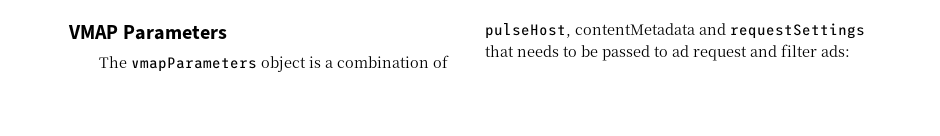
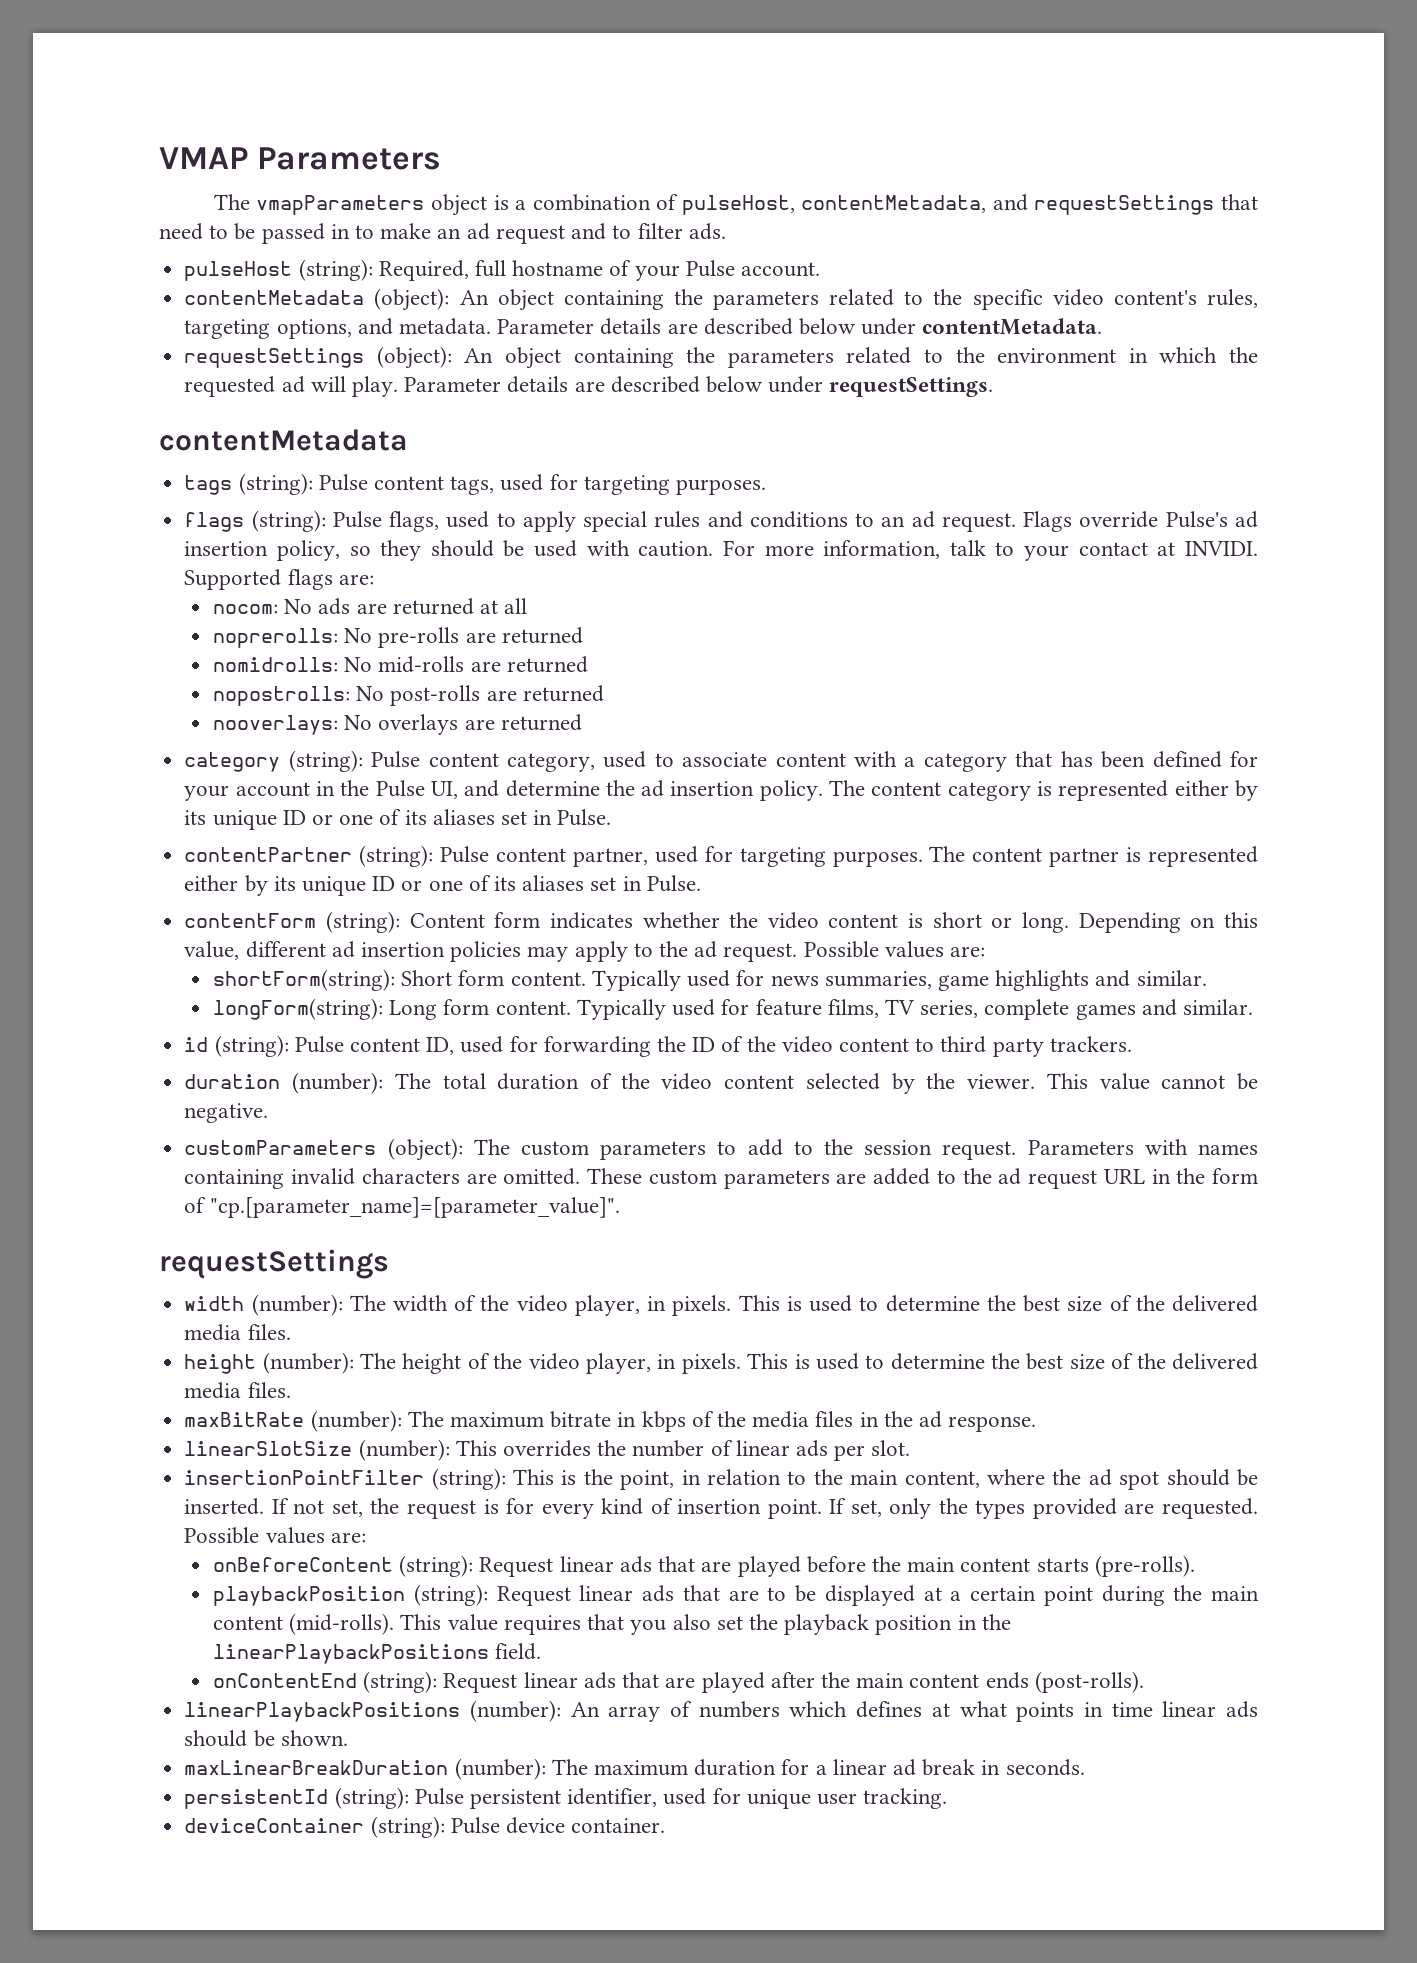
- The vmapParameters object is a combination of pulseHost, contentMetadata and requestSettings that needs to be passed to ad request and filter ads:
+ The vmapParameters object is a combination of pulseHost, contentMetadata, and requestSettings that need to be passed in to make an ad request and to filter ads.
+ pulseHost (string): Required, full hostname of your Pulse account.
+ contentMetadata (object): An object containing the parameters related to the specific video content's rules, targeting options, and metadata. Parameter details are described below under contentMetadata.
+ requestSettings (object): An object containing the parameters related to the environment in which the requested ad will play. Parameter details are described below under requestSettings.
+ contentMetadata
+ tags (string): Pulse content tags, used for targeting purposes.
+ flags (string): Pulse flags, used to apply special rules and conditions to an ad request. Flags override Pulse's ad insertion policy, so they should be used with caution. For more information, talk to your contact at INVIDI. Supported flags are:
+ nocom: No ads are returned at all
+ noprerolls: No pre-rolls are returned
+ nomidrolls: No mid-rolls are returned
+ nopostrolls: No post-rolls are returned
+ nooverlays: No overlays are returned
+ category (string): Pulse content category, used to associate content with a category that has been defined for your account in the Pulse UI, and determine the ad insertion policy. The content category is represented either by its unique ID or one of its aliases set in Pulse.
+ contentPartner (string): Pulse content partner, used for targeting purposes. The content partner is represented either by its unique ID or one of its aliases set in Pulse.
+ contentForm (string): Content form indicates whether the video content is short or long. Depending on this value, different ad insertion policies may apply to the ad request. Possible values are:
+ shortForm(string): Short form content. Typically used for news summaries, game highlights and similar.
+ longForm(string): Long form content. Typically used for feature films, TV series, complete games and similar.
+ id (string): Pulse content ID, used for forwarding the ID of the video content to third party trackers.
+ duration (number): The total duration of the video content selected by the viewer. This value cannot be negative.
+ customParameters (object): The custom parameters to add to the session request. Parameters with names containing invalid characters are omitted. These custom parameters are added to the ad request URL in the form of "cp.[parameter_name]=[parameter_value]".
+ requestSettings
+ width (number): The width of the video player, in pixels. This is used to determine the best size of the delivered media files.
+ height (number): The height of the video player, in pixels. This is used to determine the best size of the delivered media files.
+ maxBitRate (number): The maximum bitrate in kbps of the media files in the ad response.
+ linearSlotSize (number): This overrides the number of linear ads per slot.
+ insertionPointFilter (string): This is the point, in relation to the main content, where the ad spot should be inserted. If not set, the request is for every kind of insertion point. If set, only the types provided are requested. Possible values are:
+ onBeforeContent (string): Request linear ads that are played before the main content starts (pre-rolls).
+ playbackPosition (string): Request linear ads that are to be displayed at a certain point during the main content (mid-rolls). This value requires that you also set the playback position in the linearPlaybackPositions field.
+ onContentEnd (string): Request linear ads that are played after the main content ends (post-rolls).
+ linearPlaybackPositions (number): An array of numbers which defines at what points in time linear ads should be shown.
+ maxLinearBreakDuration (number): The maximum duration for a linear ad break in seconds.
+ persistentId (string): Pulse persistent identifier, used for unique user tracking.
+ deviceContainer (string): Pulse device container.

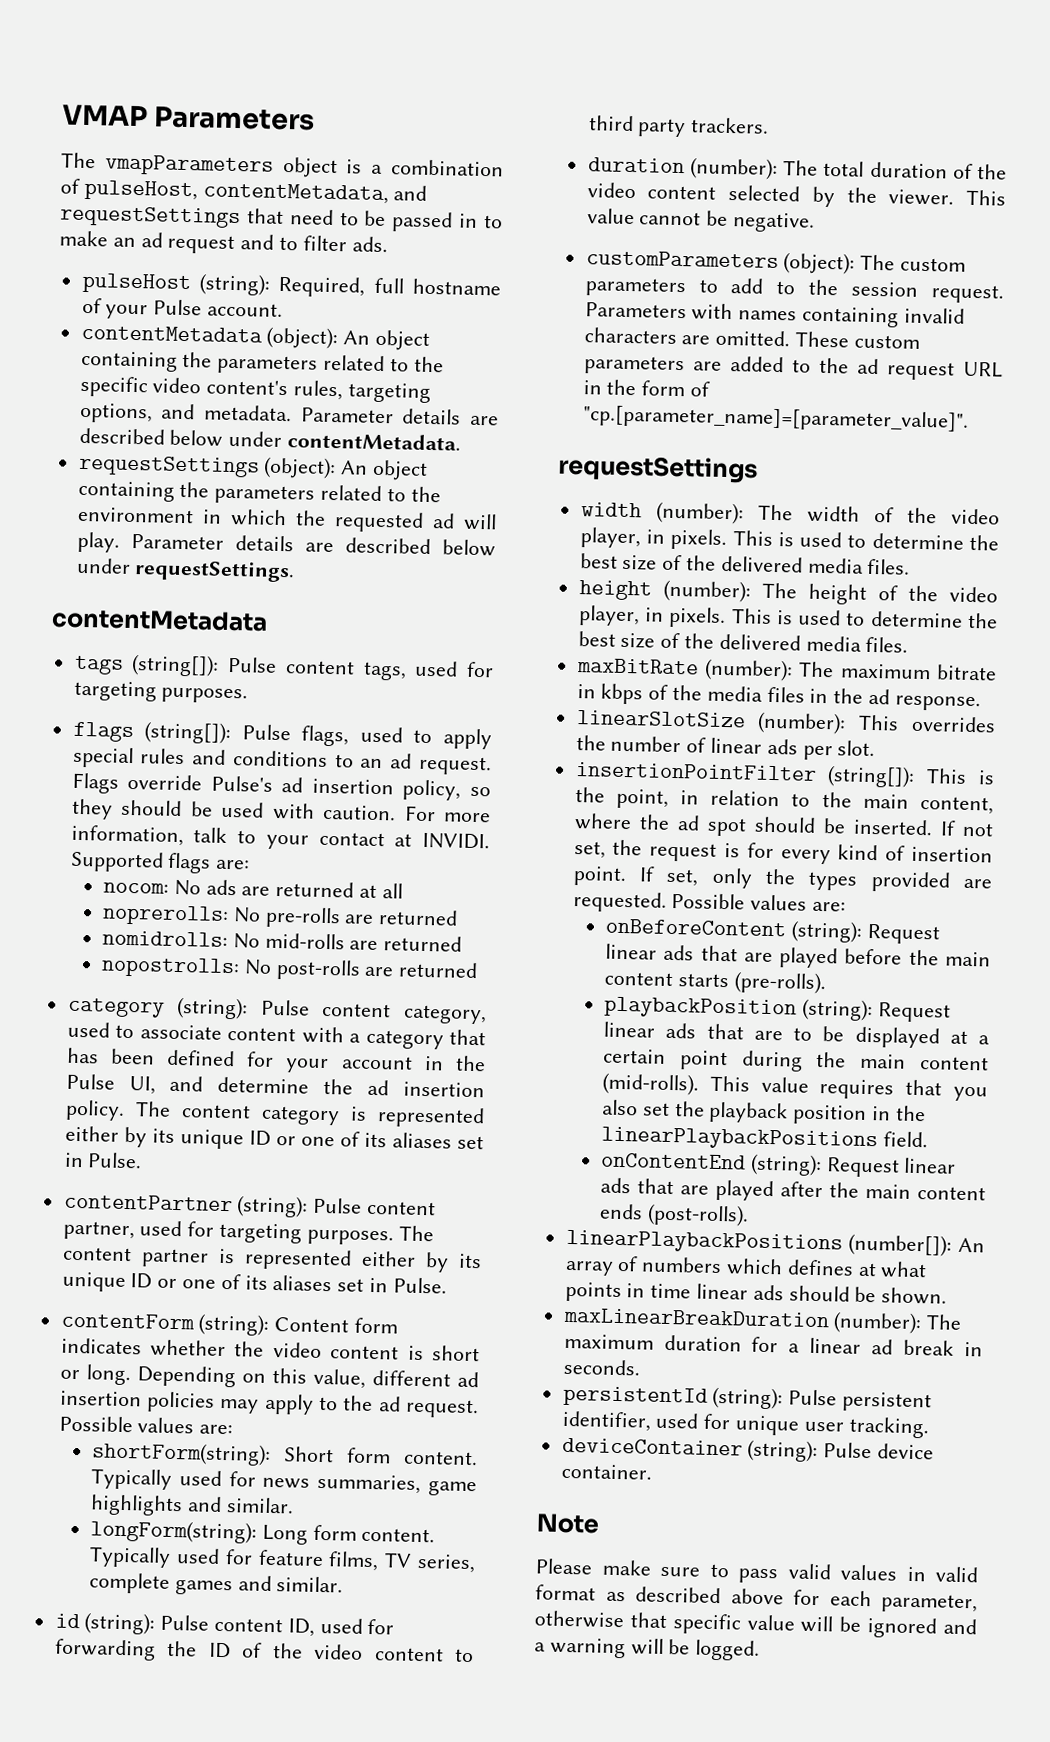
- tags (string): Pulse content tags, used for targeting purposes.
+ tags (string[]): Pulse content tags, used for targeting purposes.
- flags (string): Pulse flags, used to apply special rules and conditions to an ad request.
+ flags (string[]): Pulse flags, used to apply special rules and conditions to an ad request.
- nooverlays: No overlays are returned
- insertionPointFilter (string): This is the point, in relation to the main content, where the ad spot should be inserted.
+ insertionPointFilter (string[]): This is the point, in relation to the main content, where the ad spot should be inserted.
- linearPlaybackPositions (number): An array of numbers which defines at what points in time linear ads should be shown.
+ linearPlaybackPositions (number[]): An array of numbers which defines at what points in time linear ads should be shown.
+ Note
+ Please make sure to pass valid values in valid format as described above for each parameter, otherwise that specific value will be ignored and a warning will be logged.

